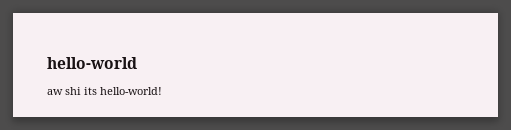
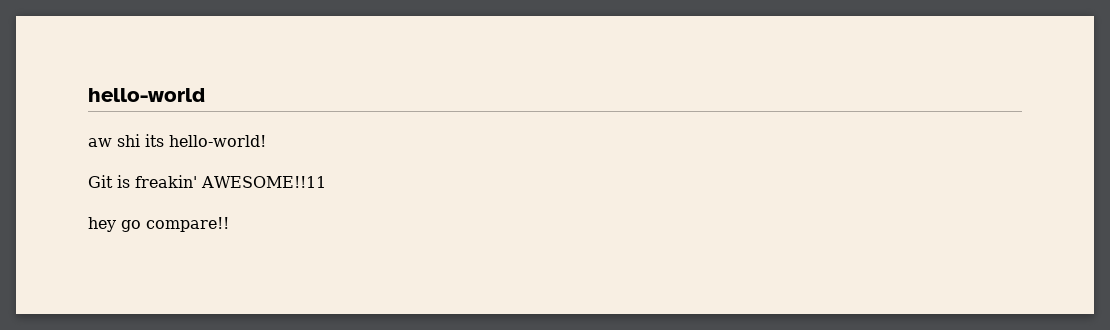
+ Git is freakin' AWESOME!!11
+ hey go compare!!

